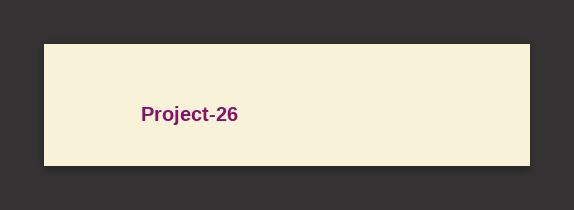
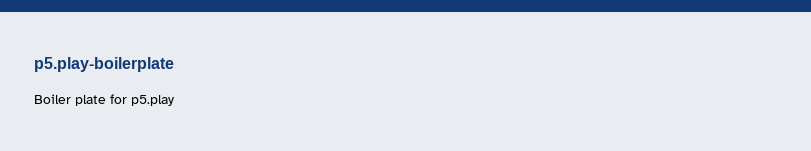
- Project-26
+ p5.play-boilerplate
+ Boiler plate for p5.play

